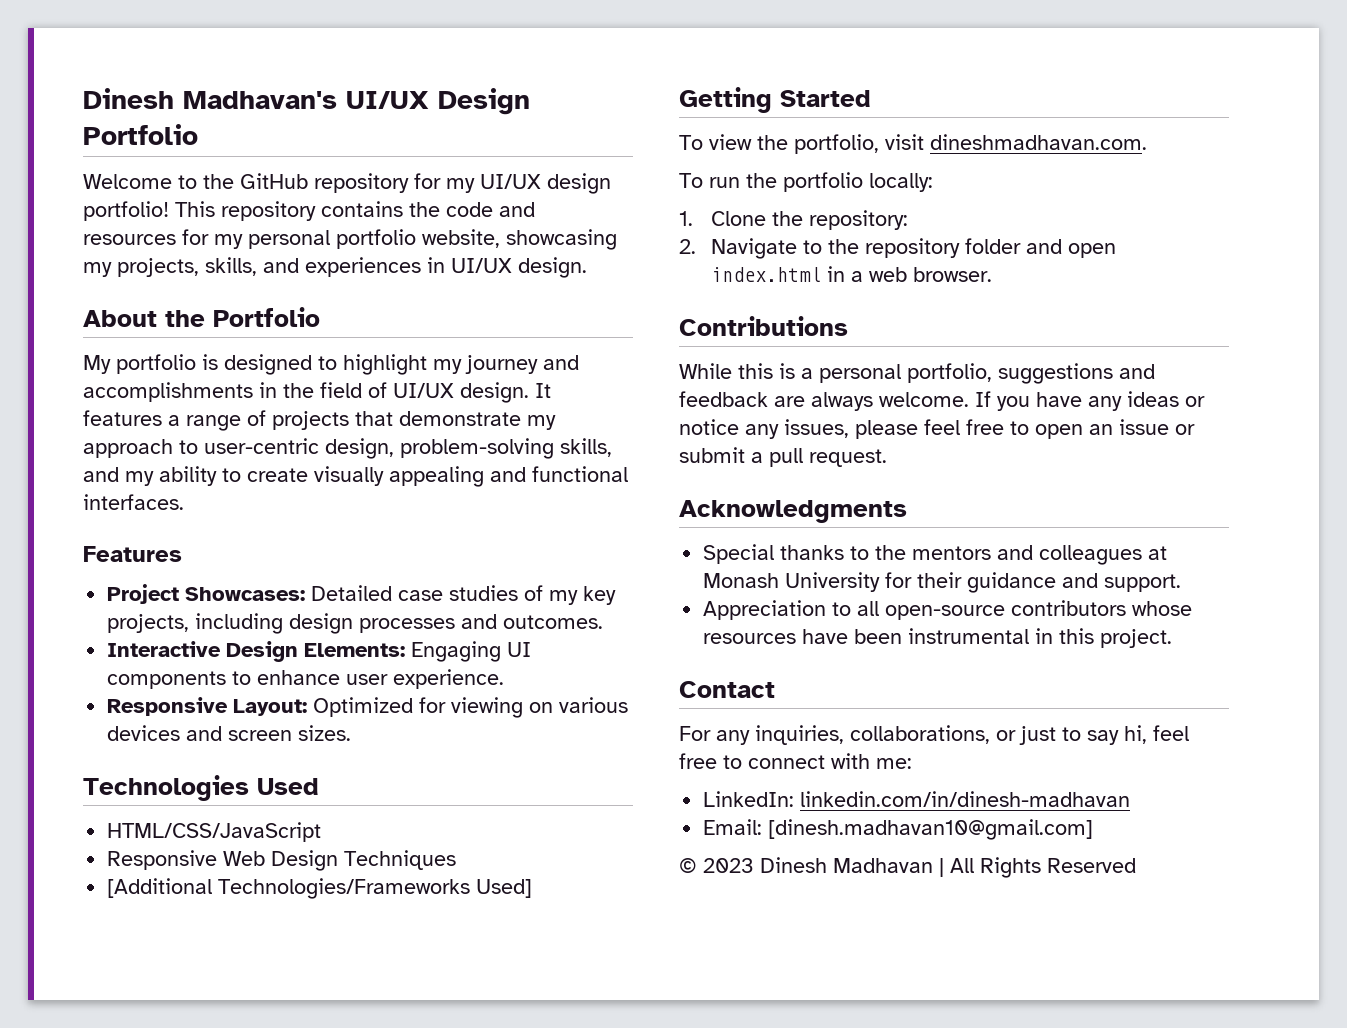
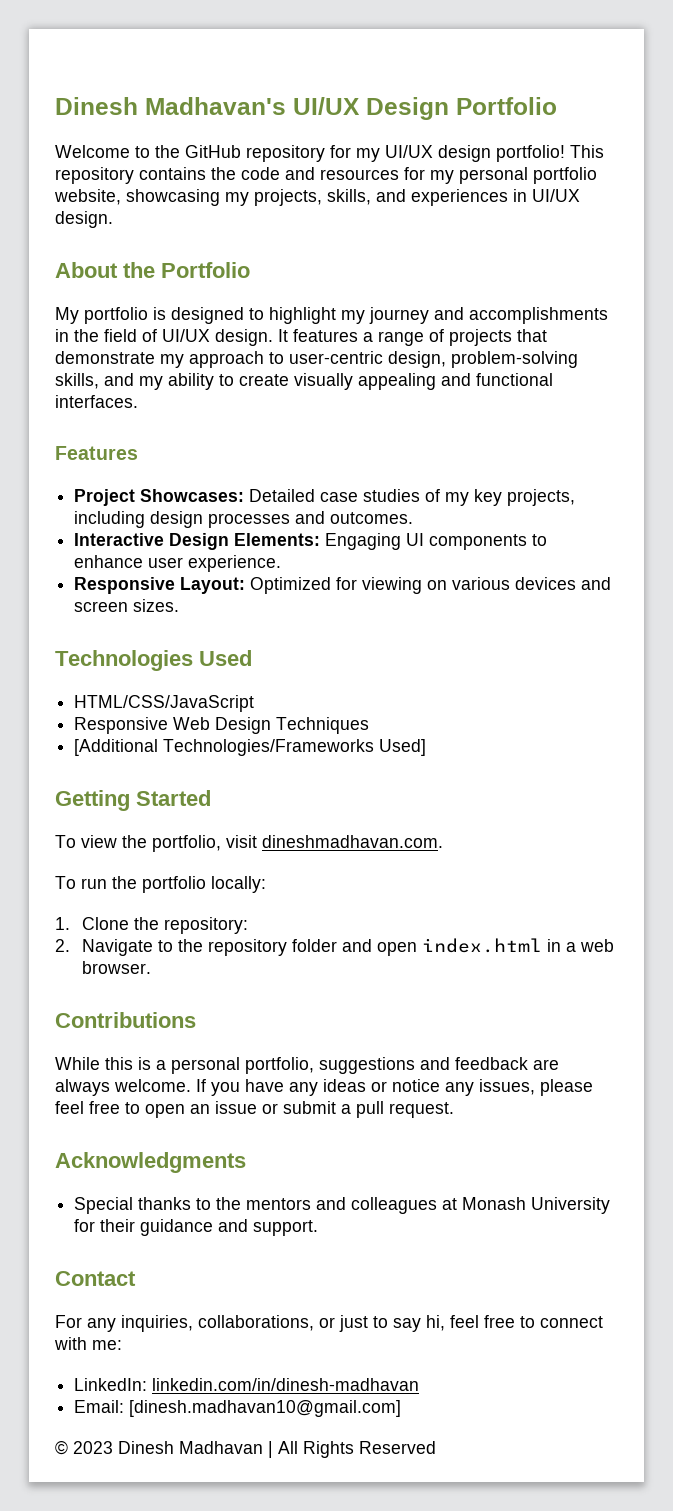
- Appreciation to all open-source contributors whose resources have been instrumental in this project.

